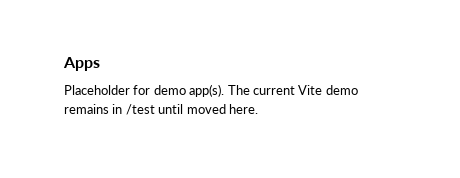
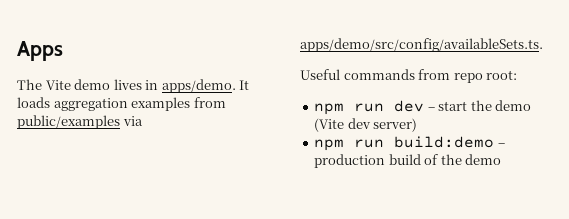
- Placeholder for demo app(s). The current Vite demo remains in /test until moved here.
+ The Vite demo lives in apps/demo. It loads aggregation examples from public/examples via apps/demo/src/config/availableSets.ts.
+ Useful commands from repo root:
+ npm run dev – start the demo (Vite dev server)
+ npm run build:demo – production build of the demo

